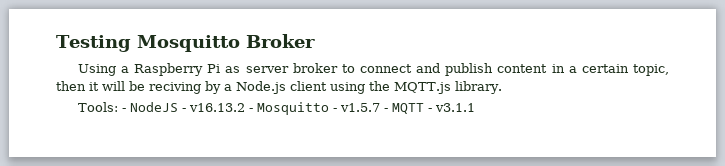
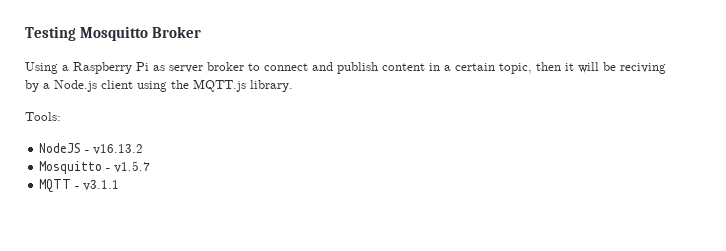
- Tools: - NodeJS - v16.13.2 - Mosquitto - v1.5.7 - MQTT - v3.1.1
+ Tools:
+ NodeJS - v16.13.2
+ Mosquitto - v1.5.7
+ MQTT - v3.1.1

